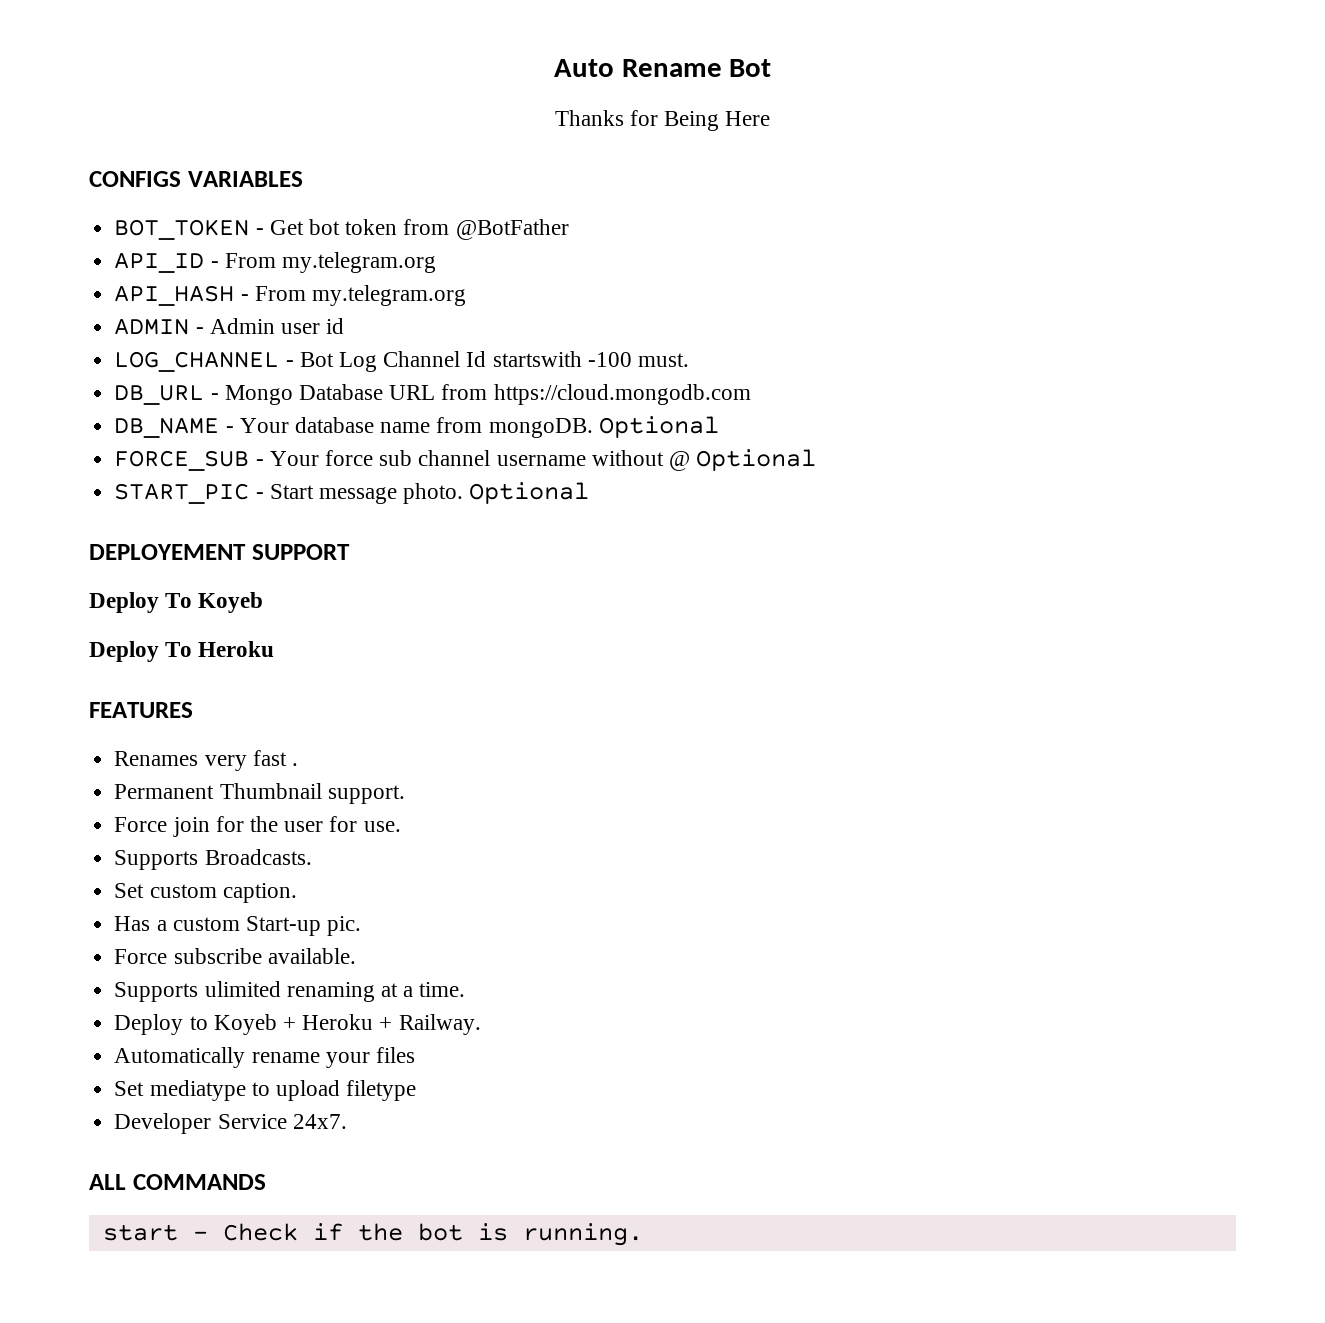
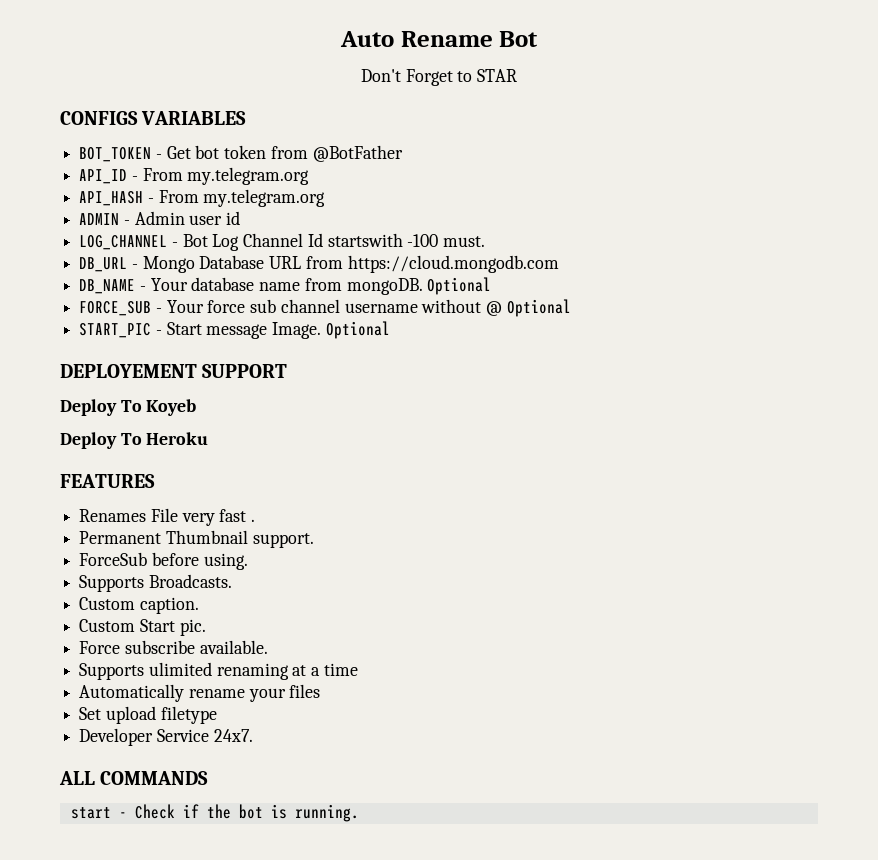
- Thanks for Being Here
+ Don't Forget to STAR
- START_PIC - Start message photo.
+ START_PIC - Start message Image.
- Renames very fast .
+ Renames File very fast .
- Force join for the user for use.
+ ForceSub before using.
- Set custom caption.
+ Custom caption.
- Has a custom Start-up pic.
+ Custom Start pic.
- Supports ulimited renaming at a time.
- Deploy to Koyeb + Heroku + Railway.
+ Supports ulimited renaming at a time
- Set mediatype to upload filetype
+ Set upload filetype

